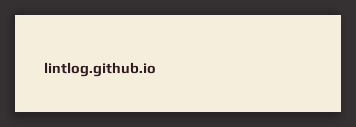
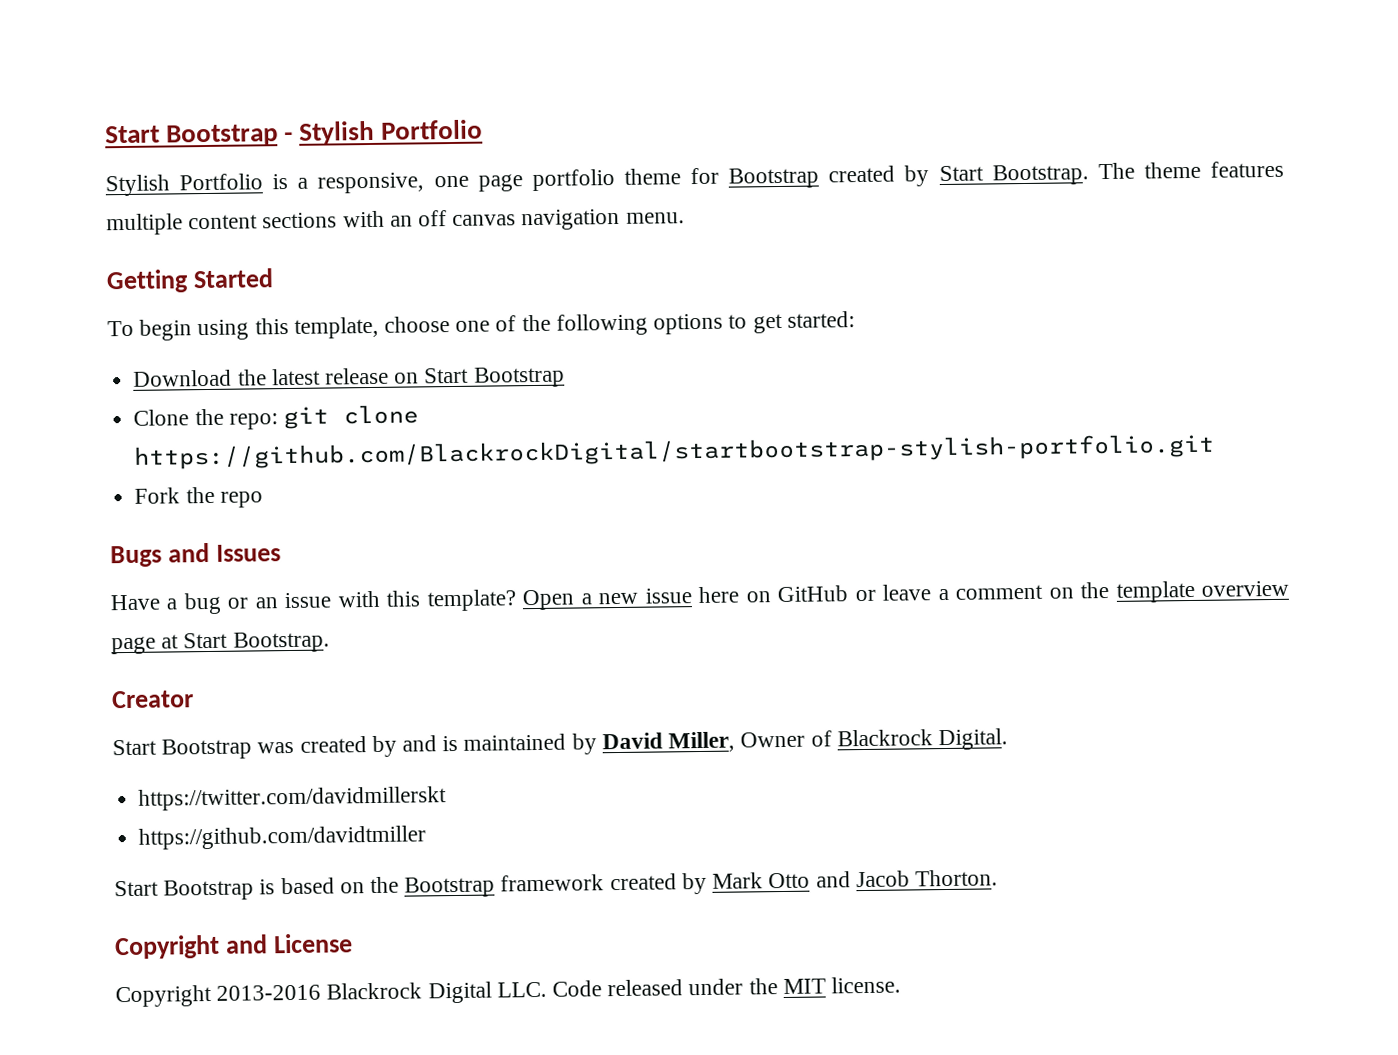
- lintlog.github.io
+ Start Bootstrap - Stylish Portfolio
+ Stylish Portfolio is a responsive, one page portfolio theme for Bootstrap created by Start Bootstrap. The theme features multiple content sections with an off canvas navigation menu.
+ Getting Started
+ To begin using this template, choose one of the following options to get started:
+ Download the latest release on Start Bootstrap
+ Clone the repo: git clone https://github.com/BlackrockDigital/startbootstrap-stylish-portfolio.git
+ Fork the repo
+ Bugs and Issues
+ Have a bug or an issue with this template? Open a new issue here on GitHub or leave a comment on the template overview page at Start Bootstrap.
+ Creator
+ Start Bootstrap was created by and is maintained by David Miller, Owner of Blackrock Digital.
+ https://twitter.com/davidmillerskt
+ https://github.com/davidtmiller
+ Start Bootstrap is based on the Bootstrap framework created by Mark Otto and Jacob Thorton.
+ Copyright and License
+ Copyright 2013-2016 Blackrock Digital LLC. Code released under the MIT license.

